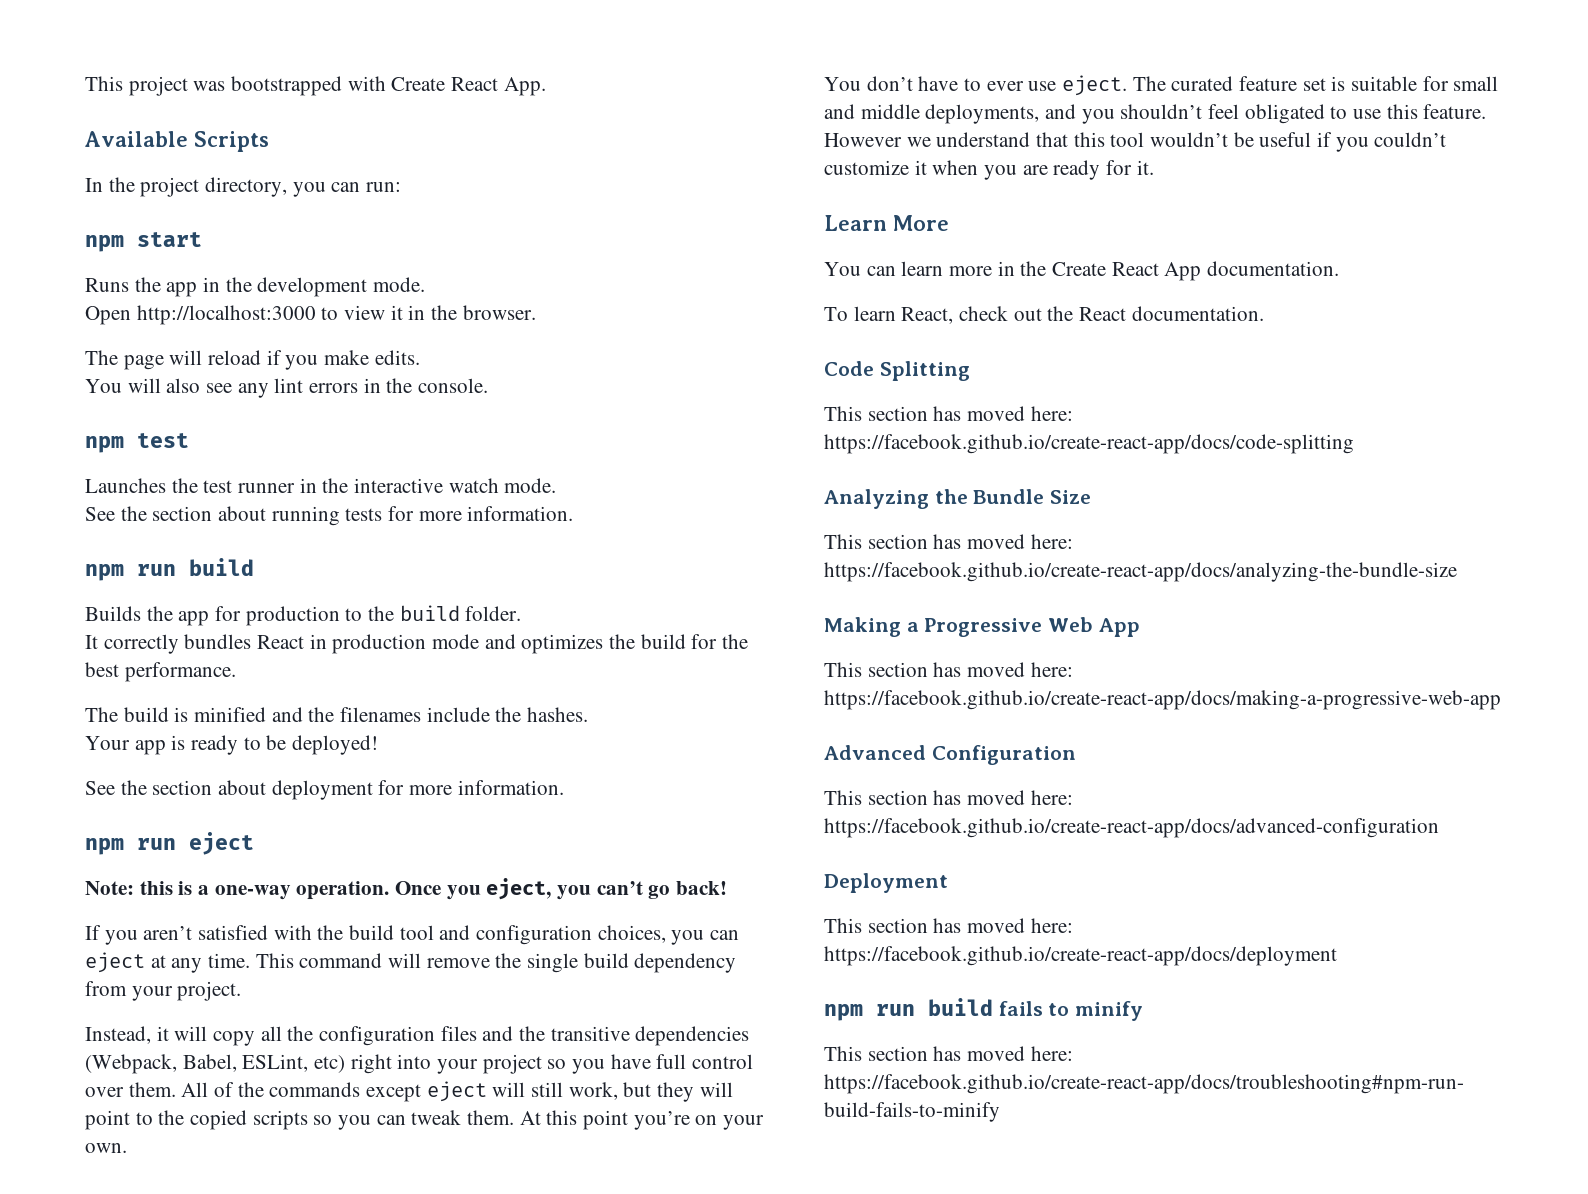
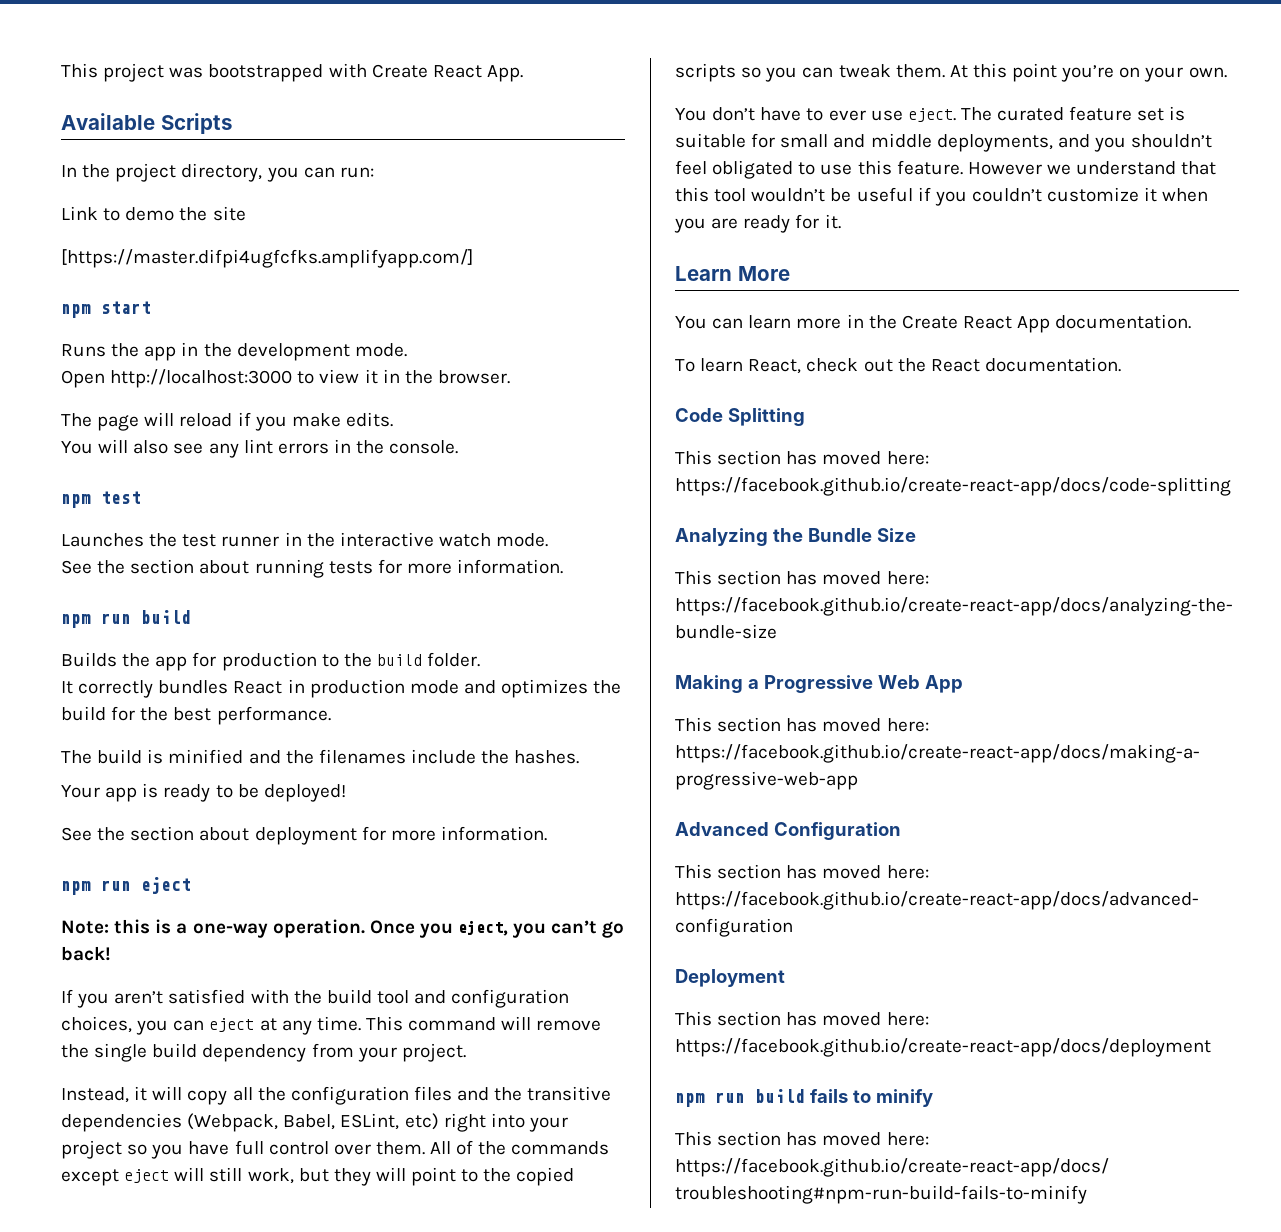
+ Link to demo the site
+ [https://master.difpi4ugfcfks.amplifyapp.com/]

